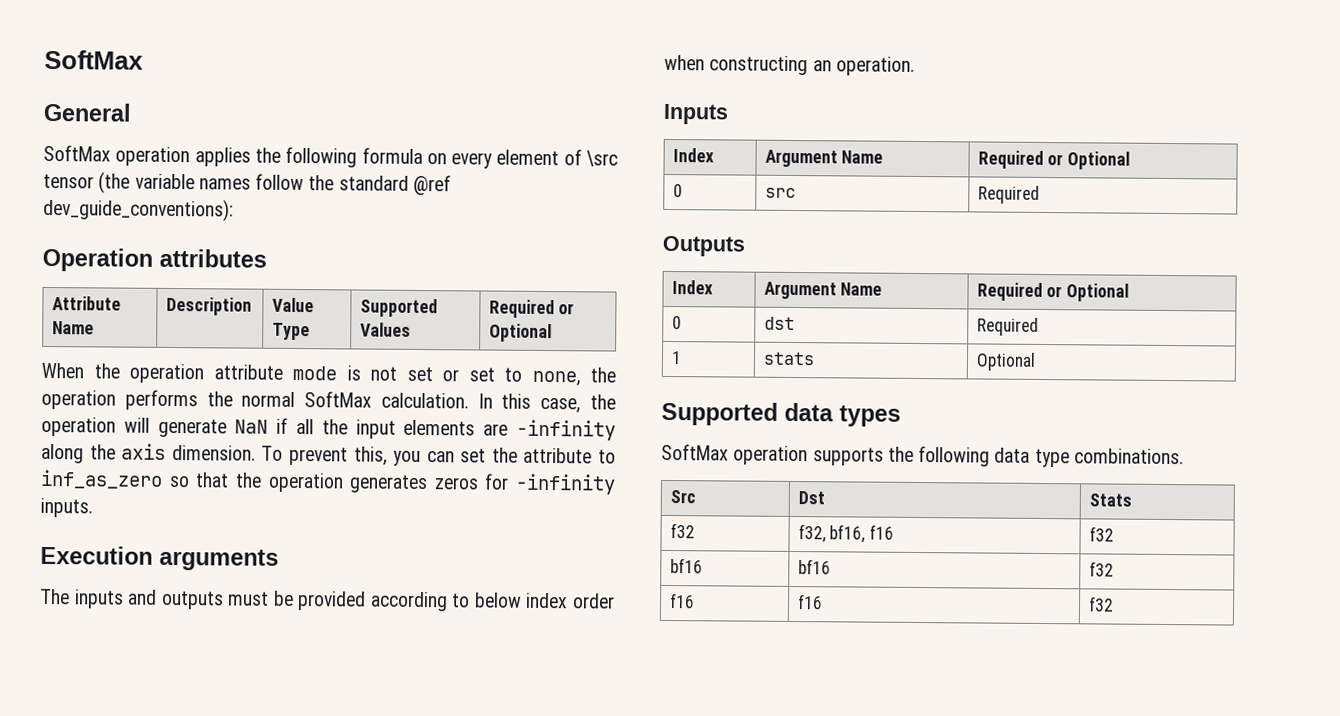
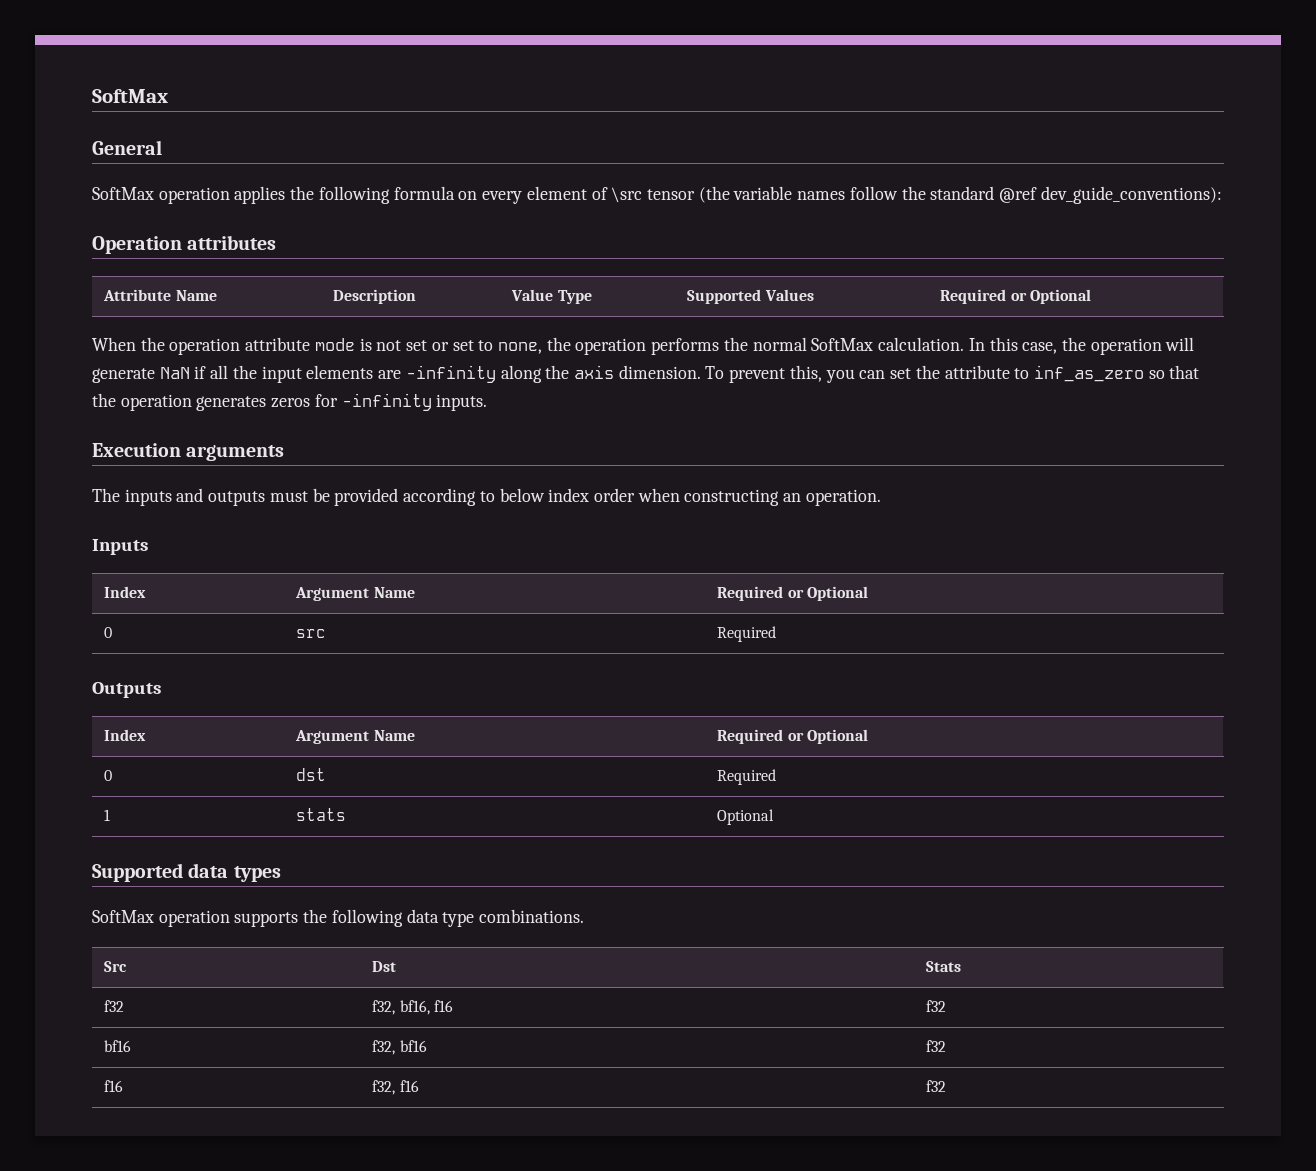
- bf16 | bf16 | f32
+ bf16 | f32, bf16 | f32
- f16 | f16 | f32
+ f16 | f32, f16 | f32

